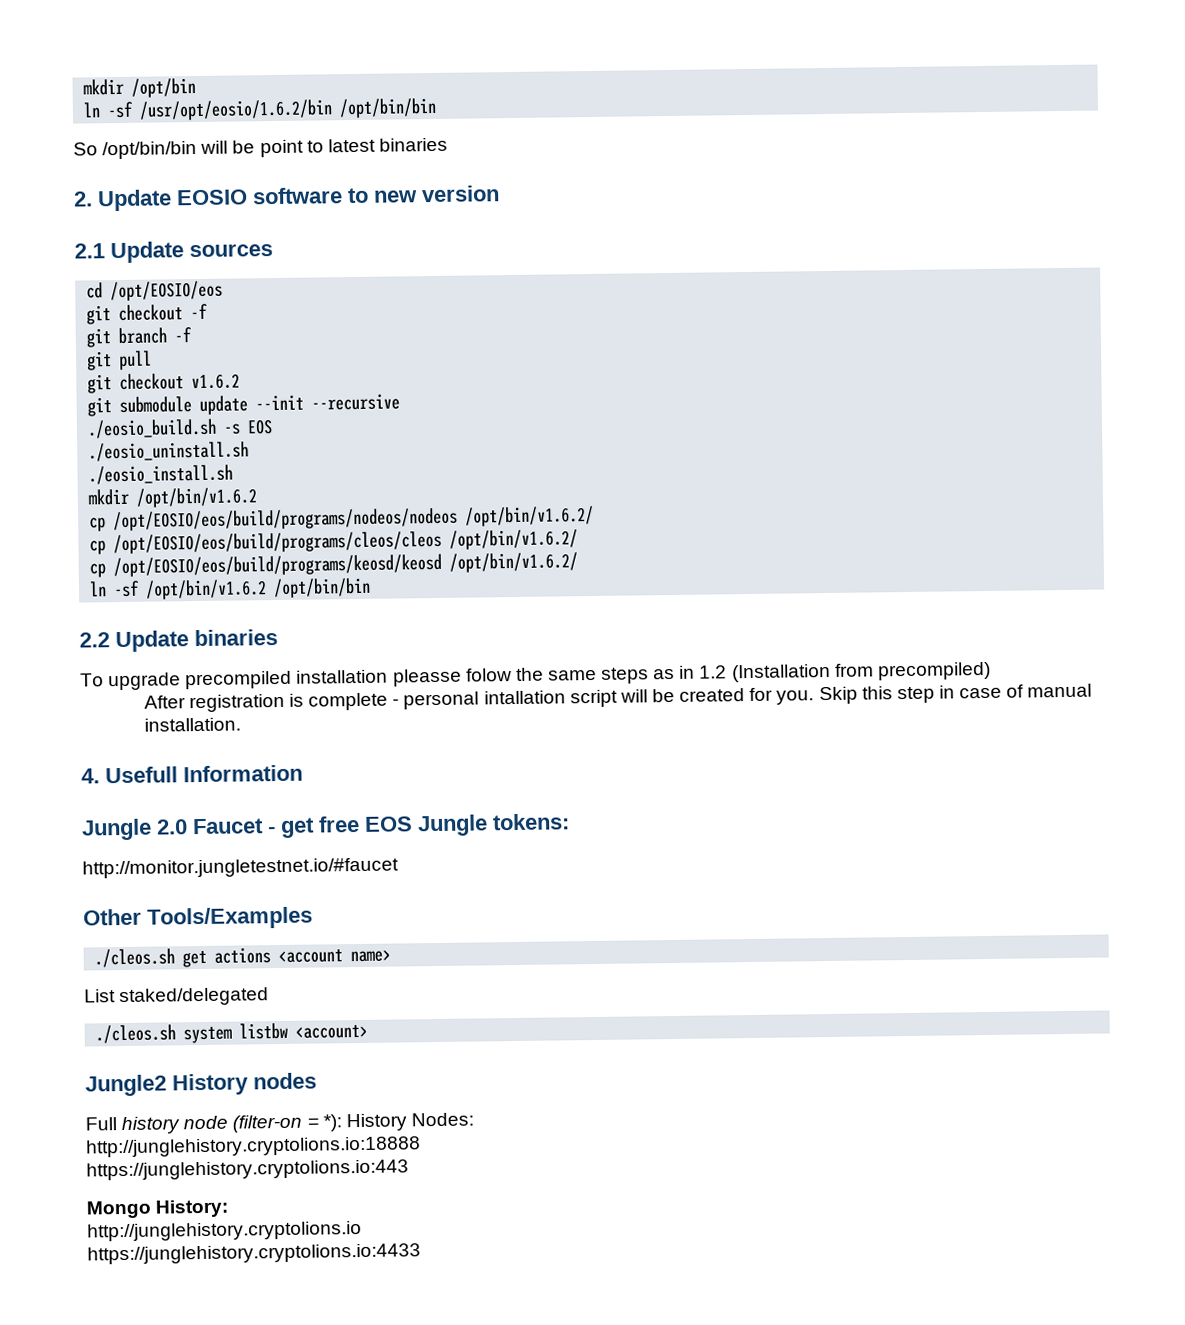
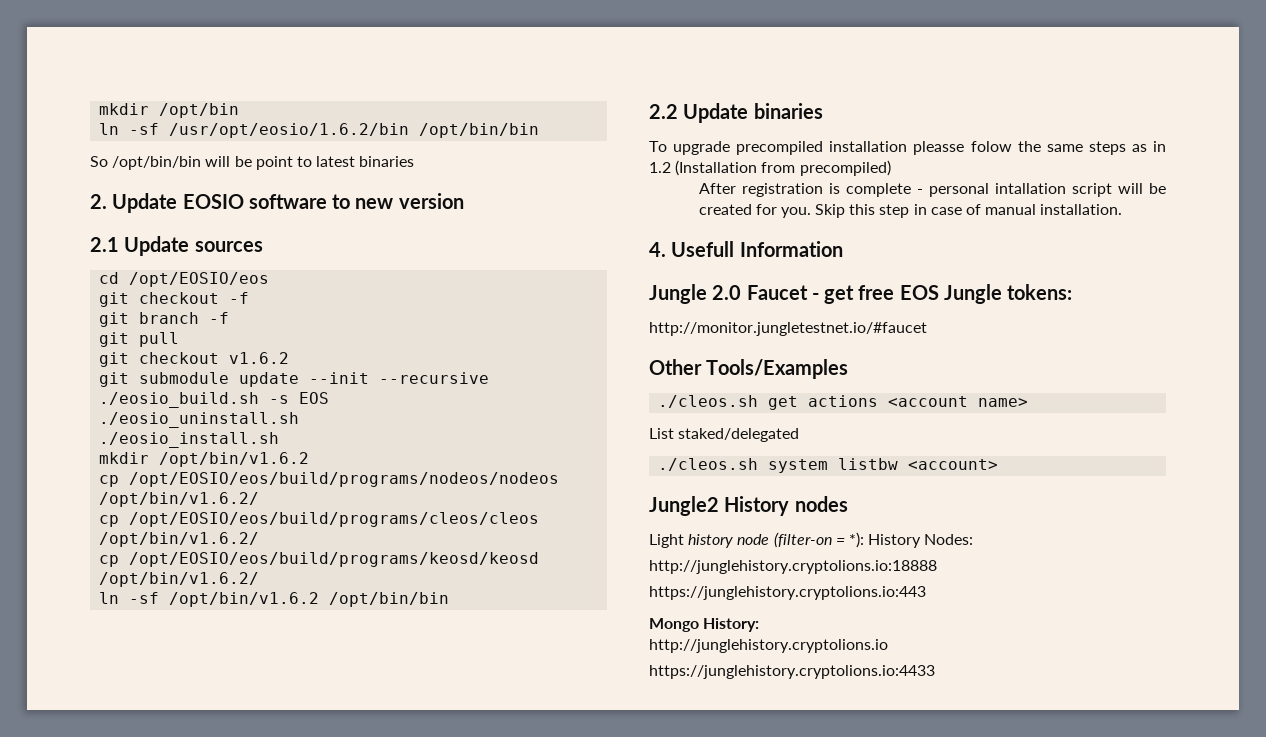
- Full history node (filter-on = *): History Nodes:
+ Light history node (filter-on = *): History Nodes:

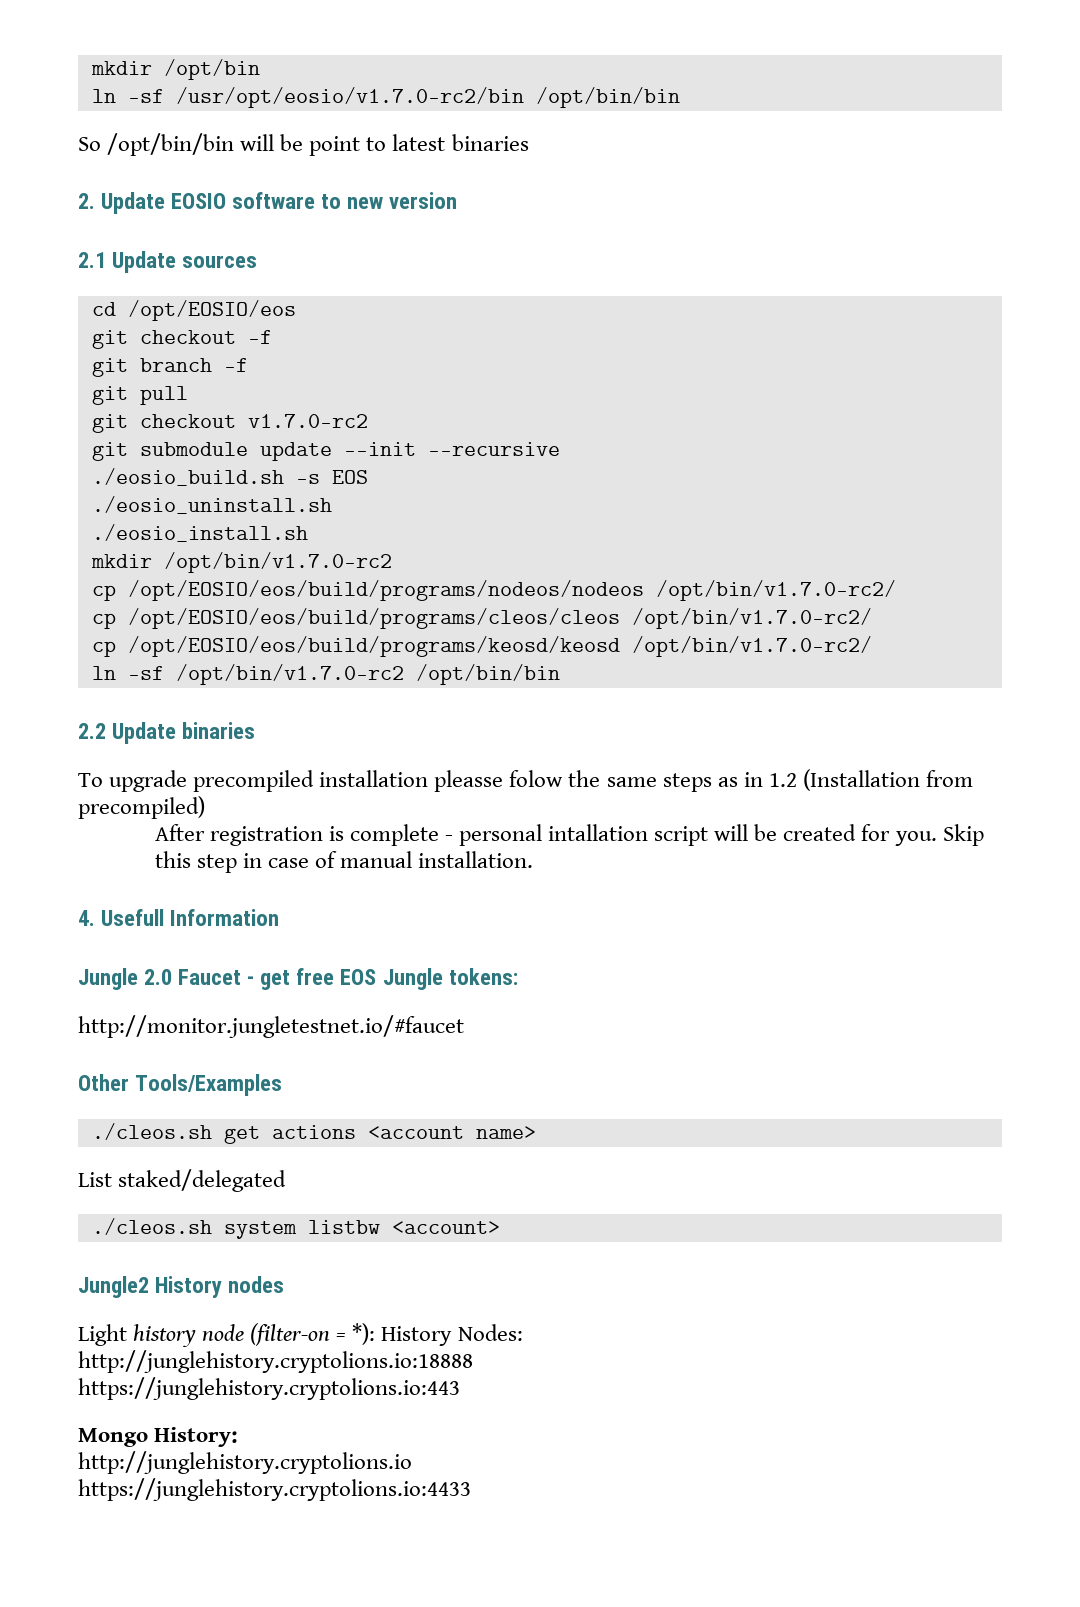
- ln -sf /usr/opt/eosio/1.6.2/bin /opt/bin/bin
+ ln -sf /usr/opt/eosio/v1.7.0-rc2/bin /opt/bin/bin
- git checkout v1.6.2
+ git checkout v1.7.0-rc2
- mkdir /opt/bin/v1.6.2
+ mkdir /opt/bin/v1.7.0-rc2
- cp /opt/EOSIO/eos/build/programs/nodeos/nodeos /opt/bin/v1.6.2/
+ cp /opt/EOSIO/eos/build/programs/nodeos/nodeos /opt/bin/v1.7.0-rc2/
- cp /opt/EOSIO/eos/build/programs/cleos/cleos /opt/bin/v1.6.2/
+ cp /opt/EOSIO/eos/build/programs/cleos/cleos /opt/bin/v1.7.0-rc2/
- cp /opt/EOSIO/eos/build/programs/keosd/keosd /opt/bin/v1.6.2/
- ln -sf /opt/bin/v1.6.2 /opt/bin/bin
+ cp /opt/EOSIO/eos/build/programs/keosd/keosd /opt/bin/v1.7.0-rc2/
+ ln -sf /opt/bin/v1.7.0-rc2 /opt/bin/bin

